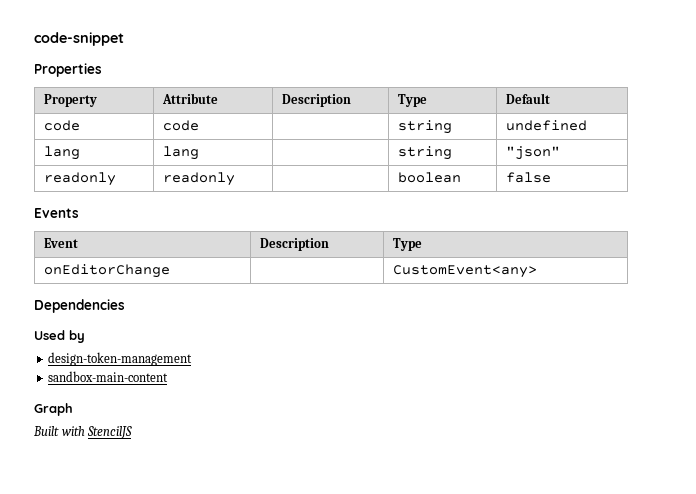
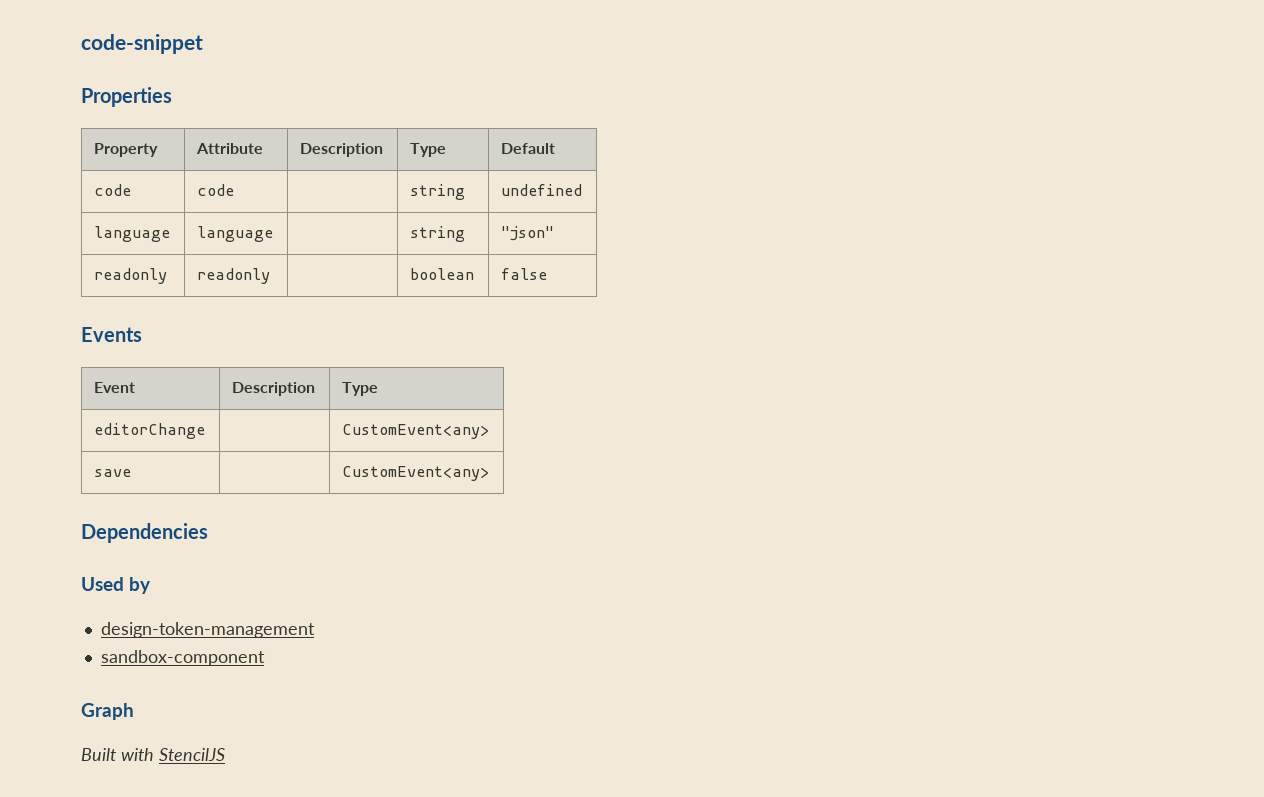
- lang | lang | | string | "json"
+ language | language | | string | "json"
- onEditorChange | | CustomEvent<any>
+ editorChange | | CustomEvent<any>
+ save | | CustomEvent<any>
- sandbox-main-content
+ sandbox-component

